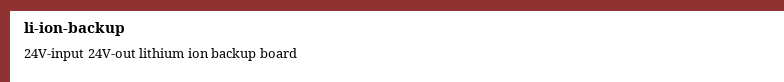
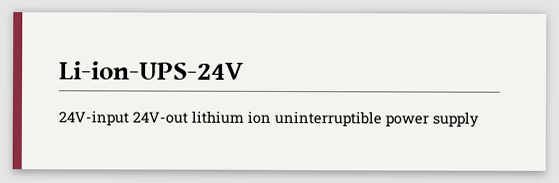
- li-ion-backup
+ Li-ion-UPS-24V
- 24V-input 24V-out lithium ion backup board
+ 24V-input 24V-out lithium ion uninterruptible power supply

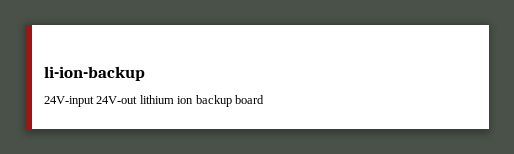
- Li-ion-UPS-24V
+ li-ion-backup
- 24V-input 24V-out lithium ion uninterruptible power supply
+ 24V-input 24V-out lithium ion backup board

